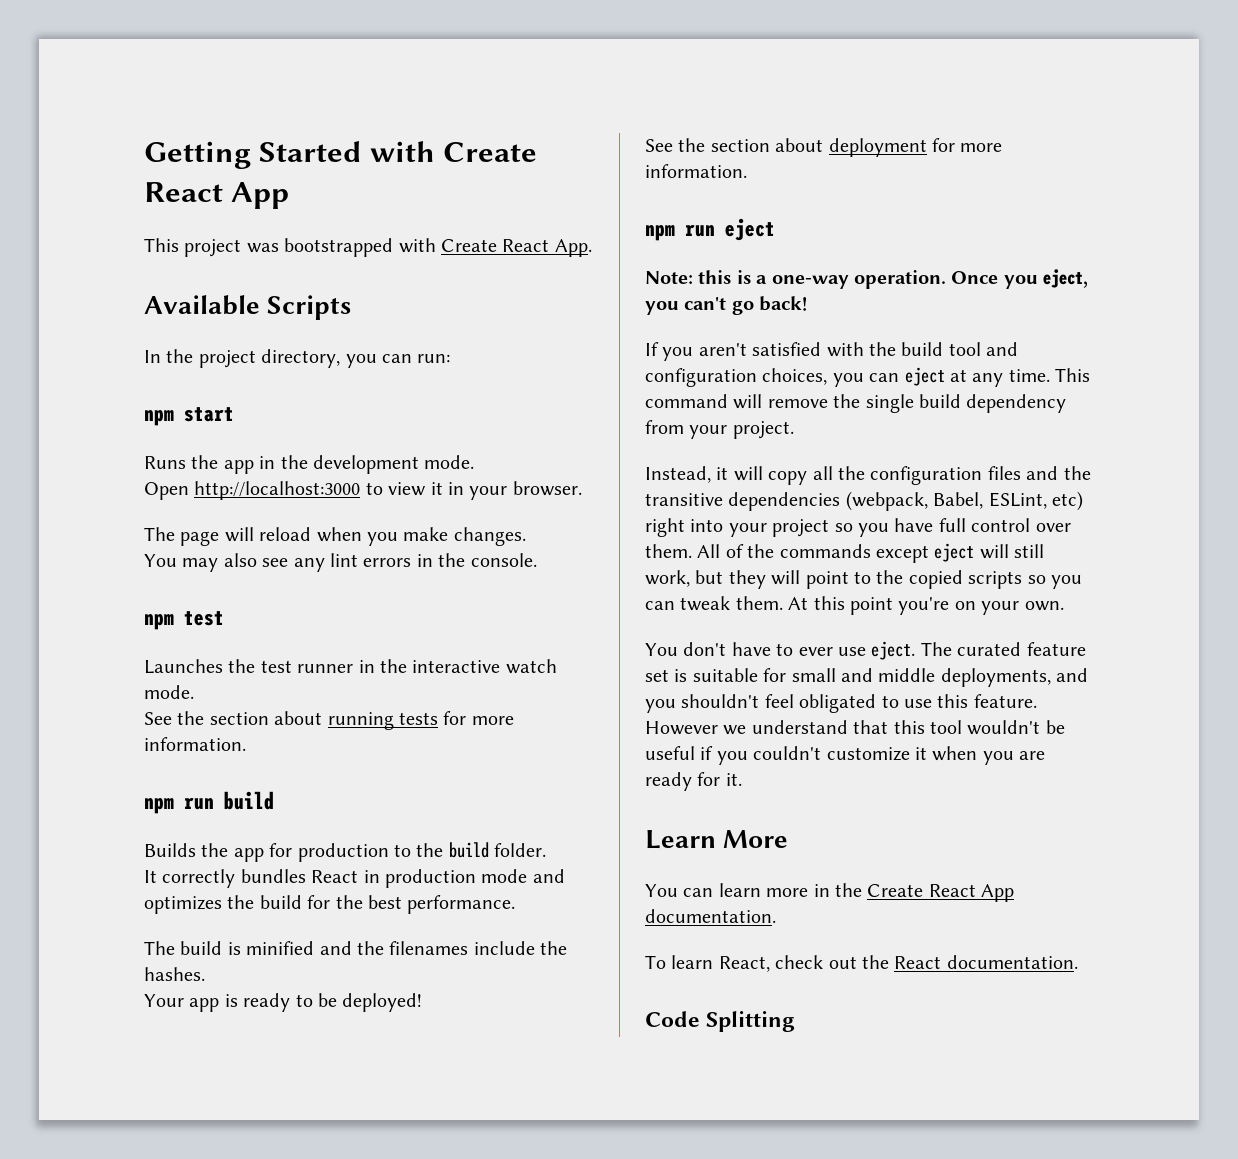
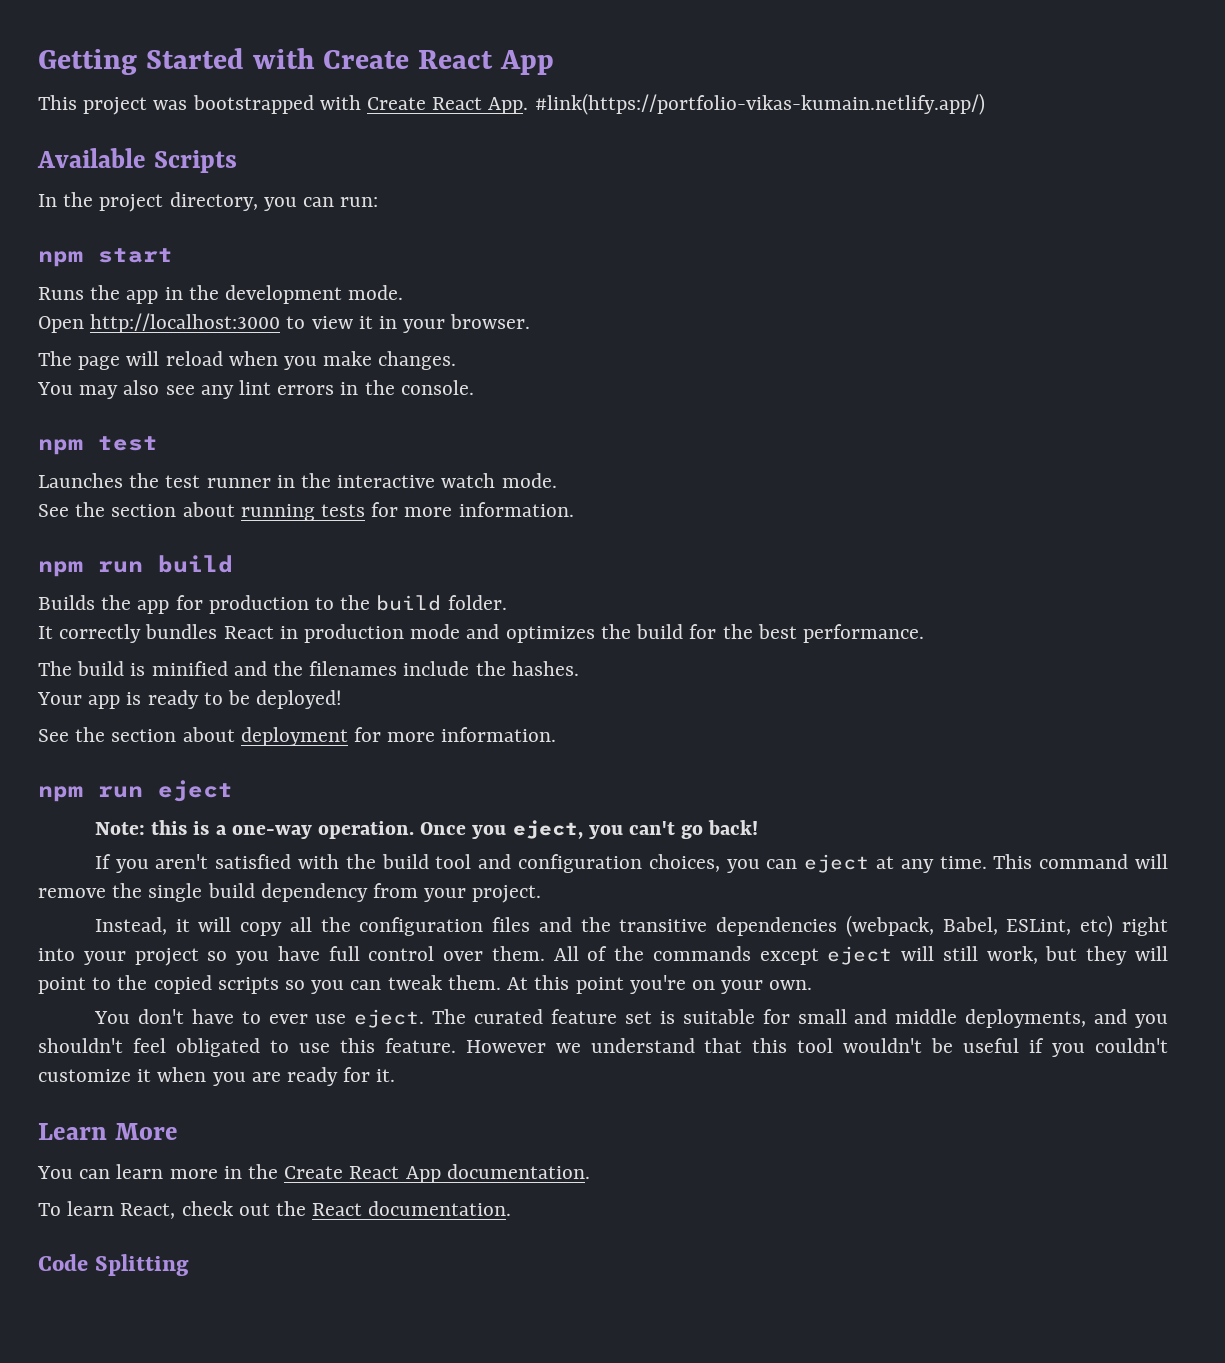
- This project was bootstrapped with Create React App.
+ This project was bootstrapped with Create React App. #link(https://portfolio-vikas-kumain.netlify.app/)

